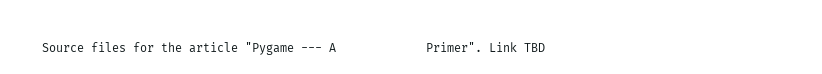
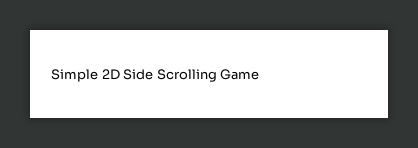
- Source files for the article "Pygame --- A Primer". Link TBD
+ Simple 2D Side Scrolling Game

